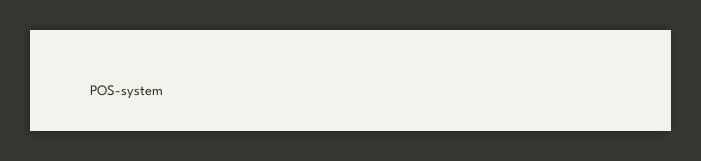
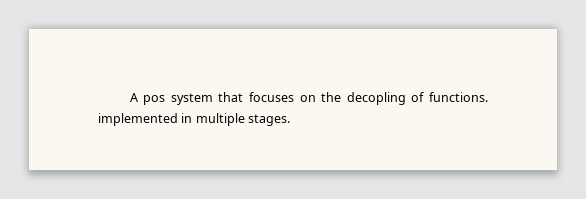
- POS-system
+ A pos system that focuses on the decopling of functions. implemented in multiple stages.

